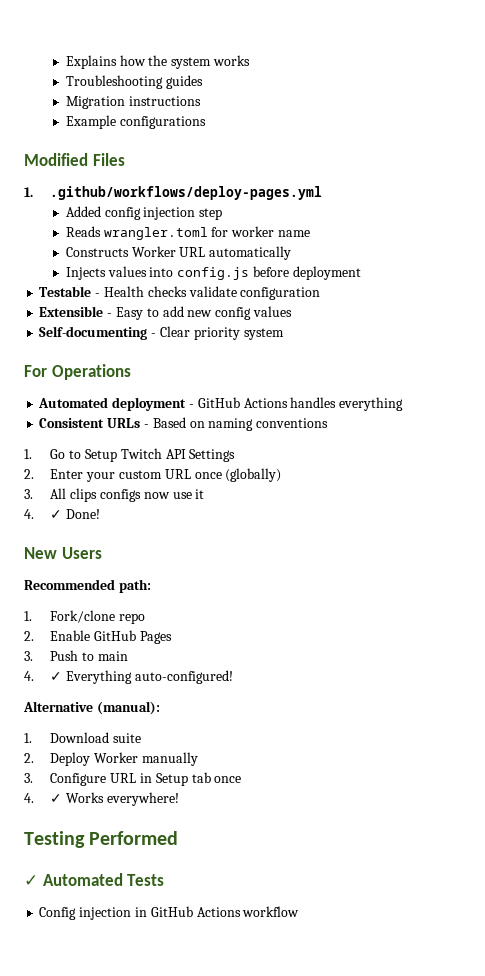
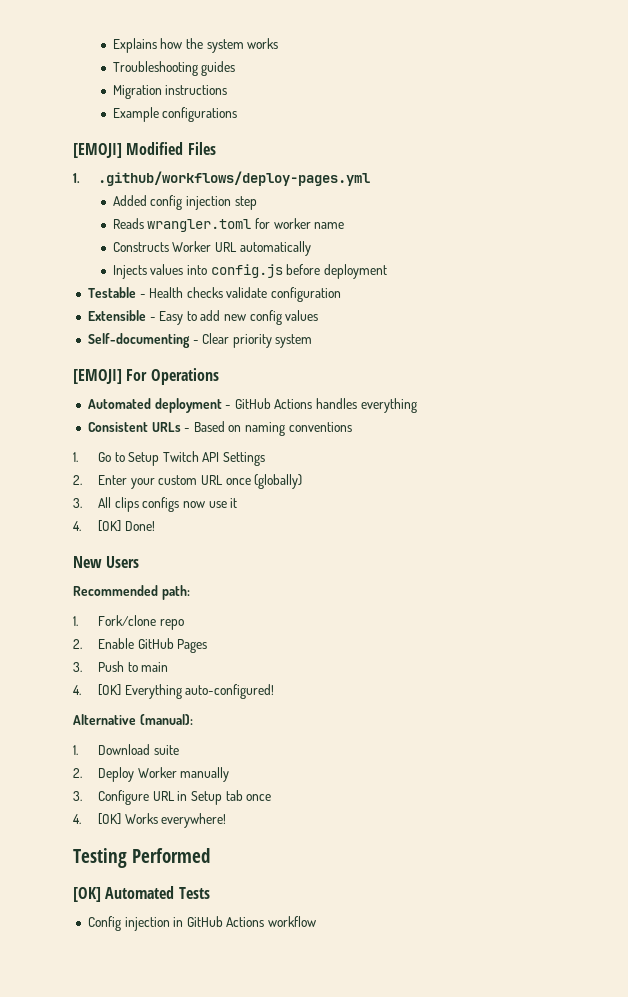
- Modified Files
+ [EMOJI] Modified Files
- For Operations
+ [EMOJI] For Operations
- 4. ✓ Done!
+ 4. [OK] Done!
- 4. ✓ Everything auto-configured!
+ 4. [OK] Everything auto-configured!
- 4. ✓ Works everywhere!
+ 4. [OK] Works everywhere!
- ✓ Automated Tests
+ [OK] Automated Tests

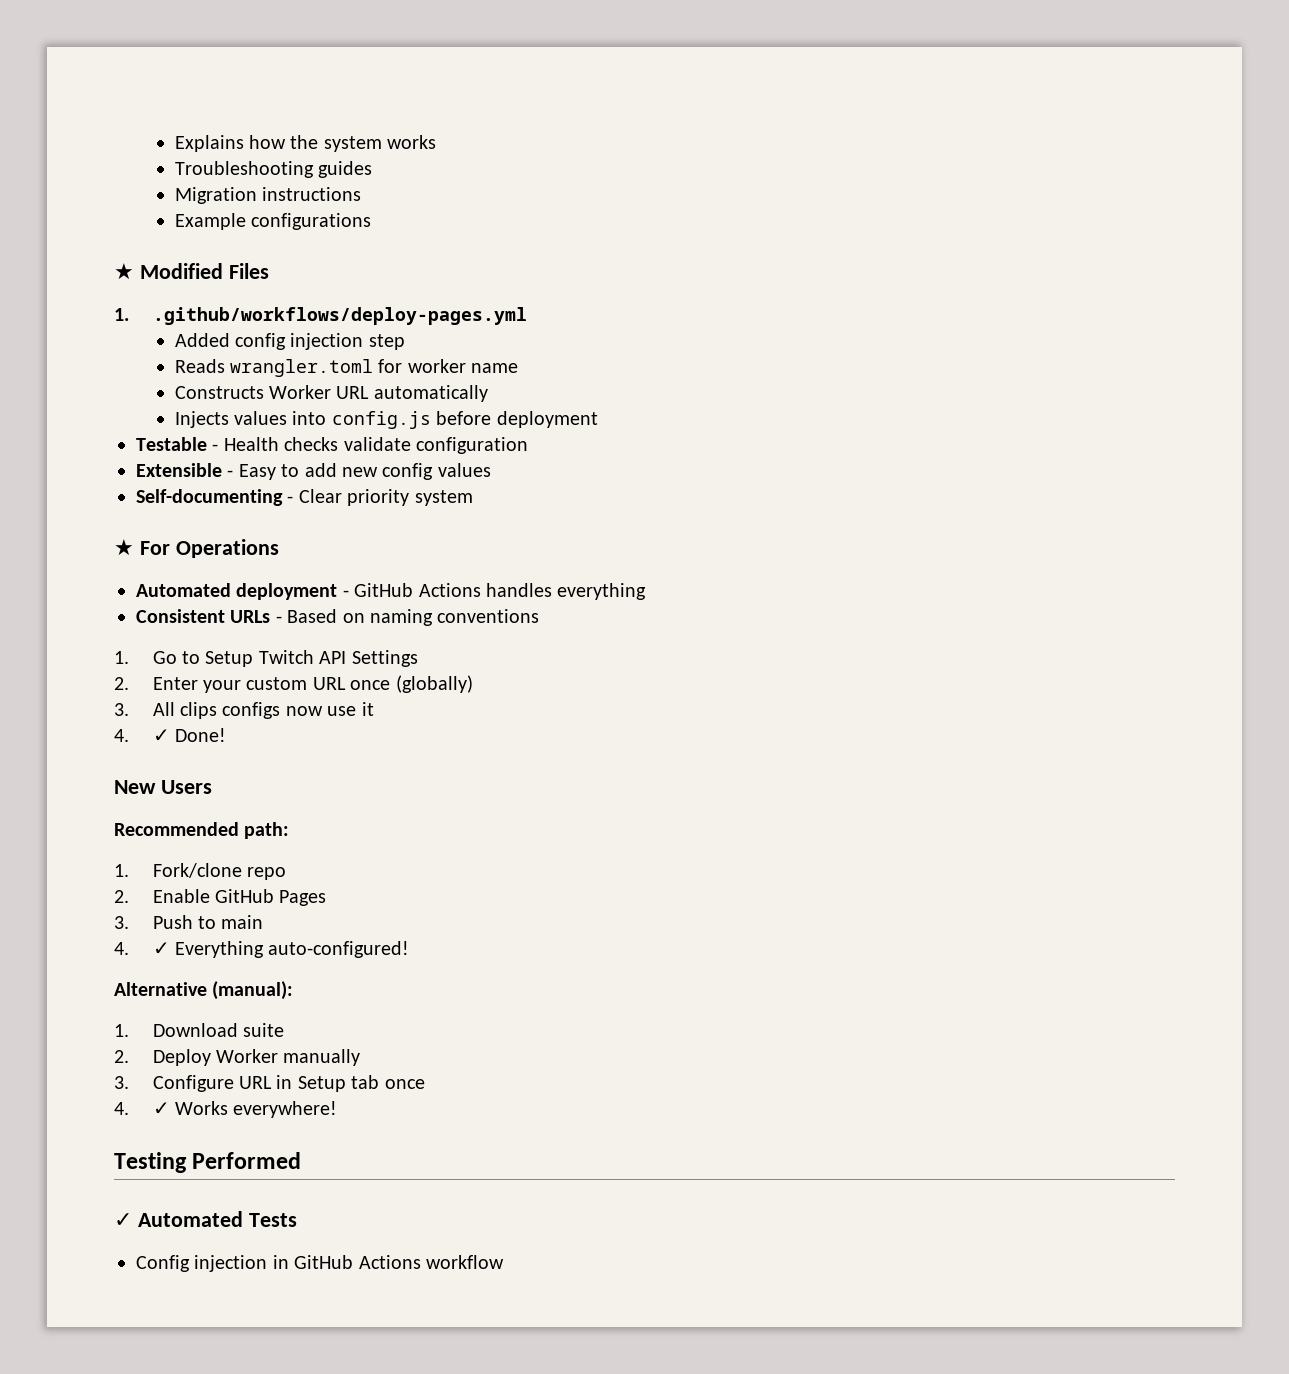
- [EMOJI] Modified Files
+ ★ Modified Files
- [EMOJI] For Operations
+ ★ For Operations
- 4. [OK] Done!
+ 4. ✓ Done!
- 4. [OK] Everything auto-configured!
+ 4. ✓ Everything auto-configured!
- 4. [OK] Works everywhere!
+ 4. ✓ Works everywhere!
- [OK] Automated Tests
+ ✓ Automated Tests

